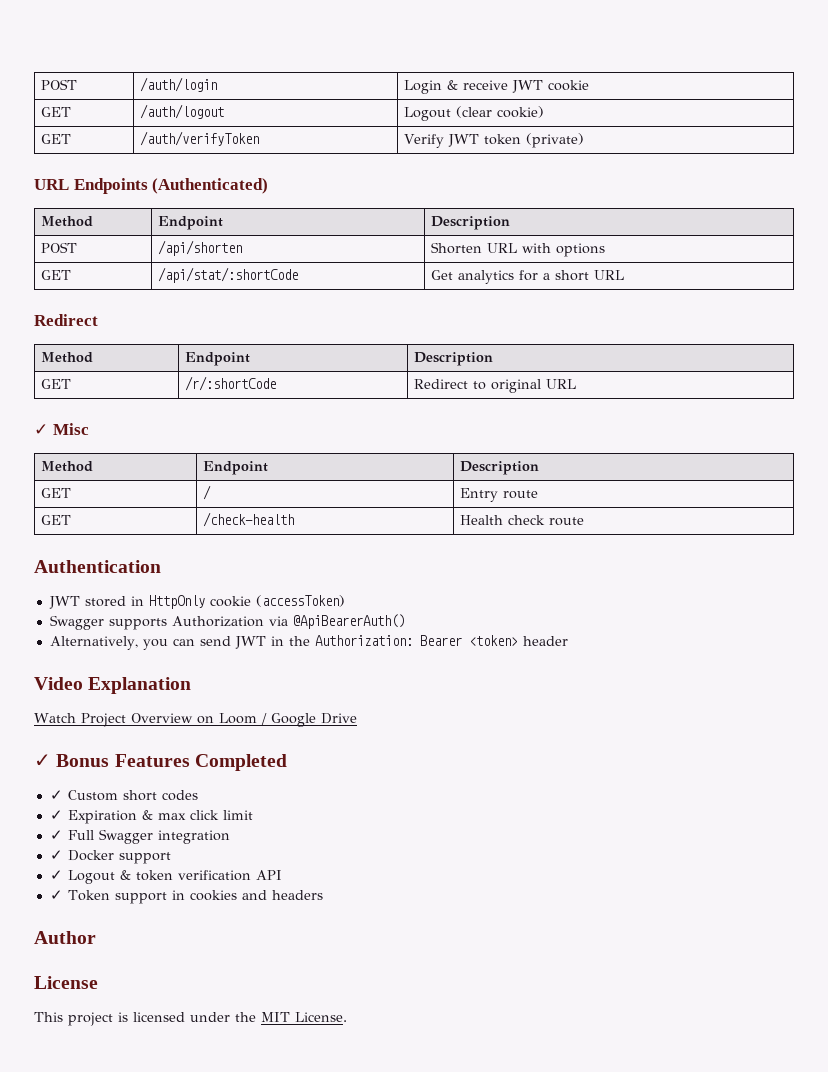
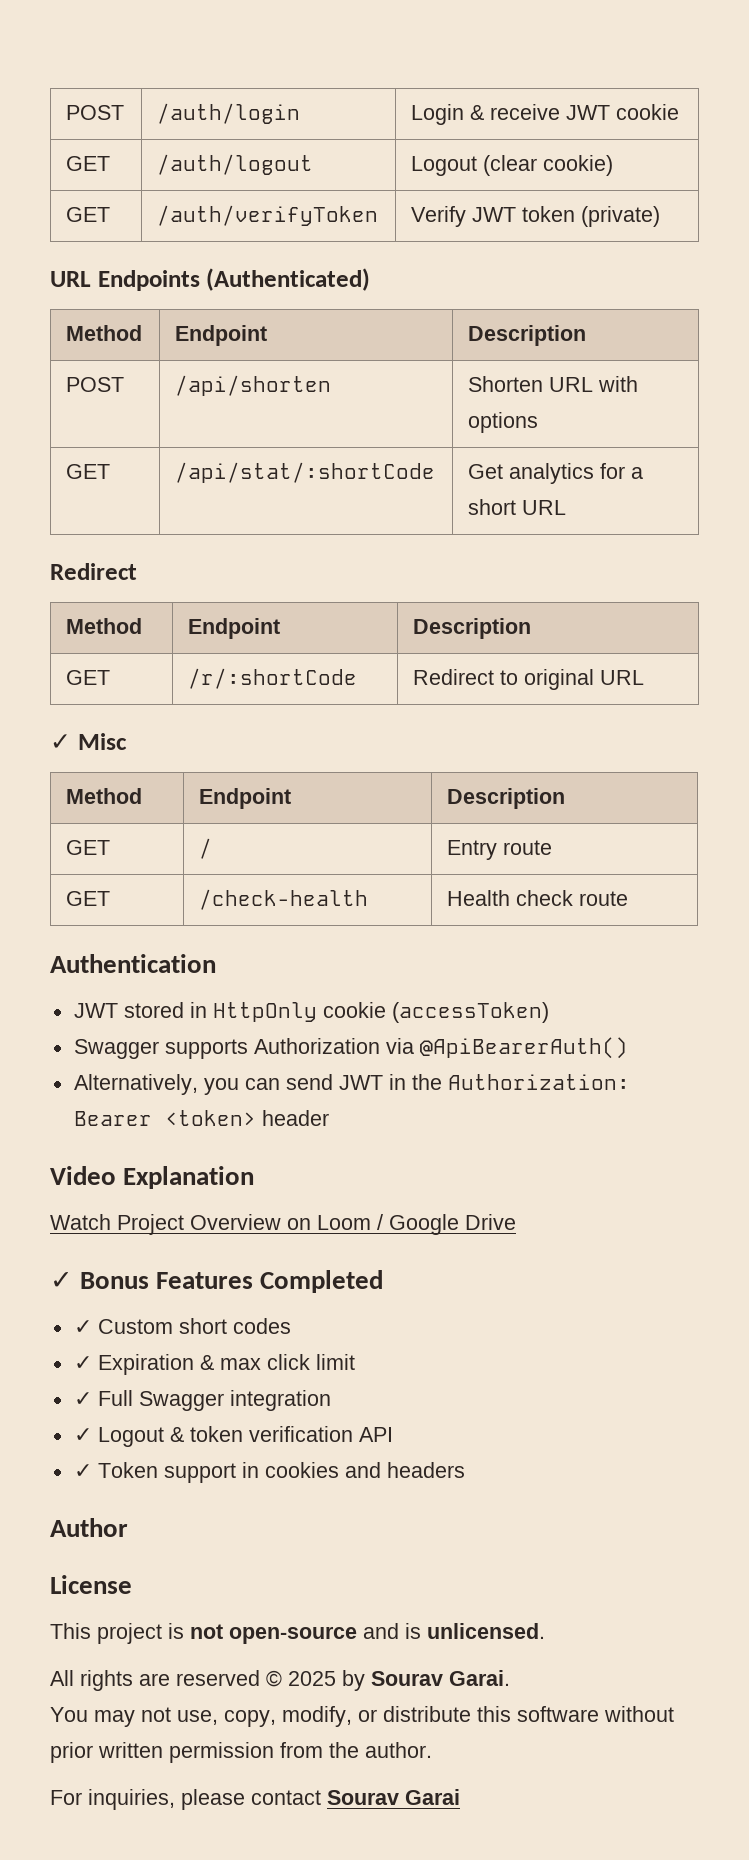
- ✓ Docker support
- This project is licensed under the MIT License.
+ This project is not open-source and is unlicensed.
+ All rights are reserved © 2025 by Sourav Garai.
+ You may not use, copy, modify, or distribute this software without prior written permission from the author.
+ For inquiries, please contact Sourav Garai

